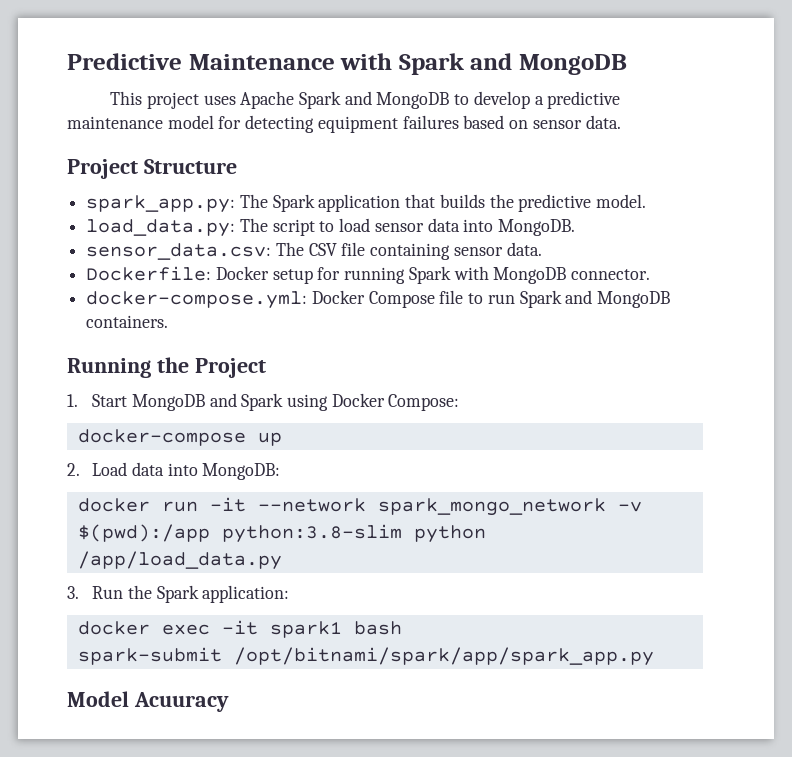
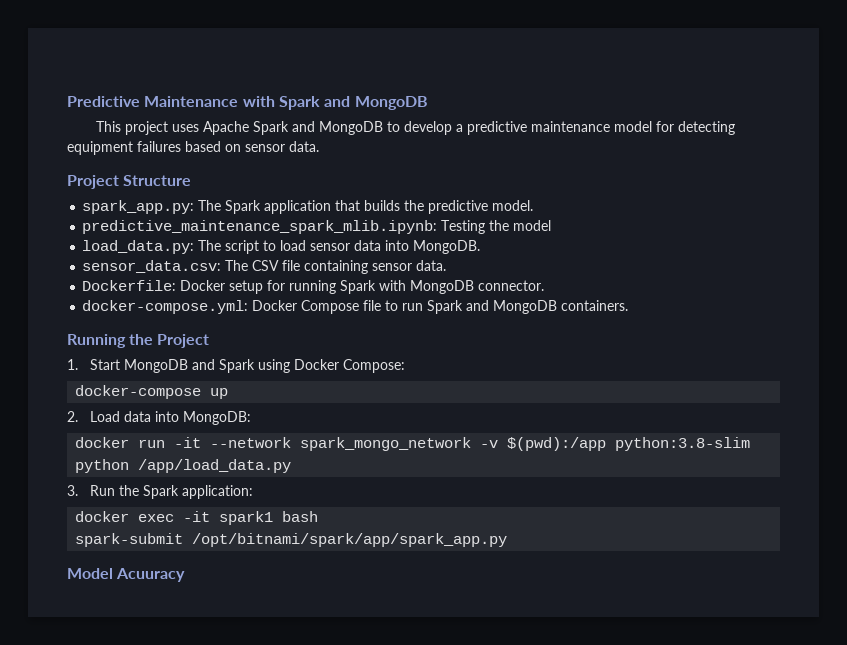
+ predictive_maintenance_spark_mlib.ipynb: Testing the model

